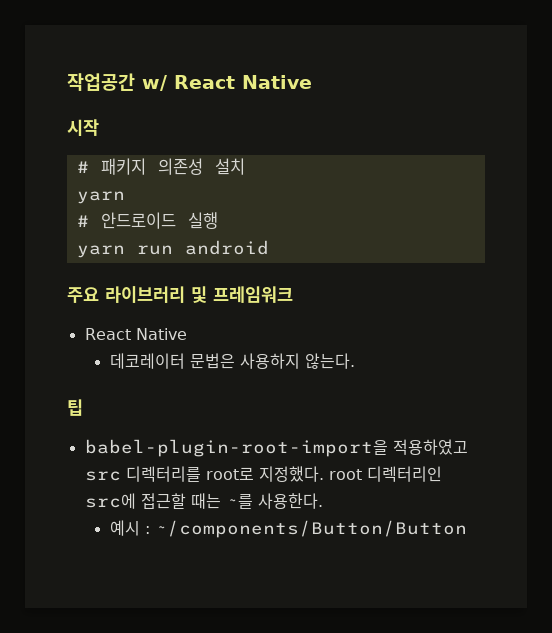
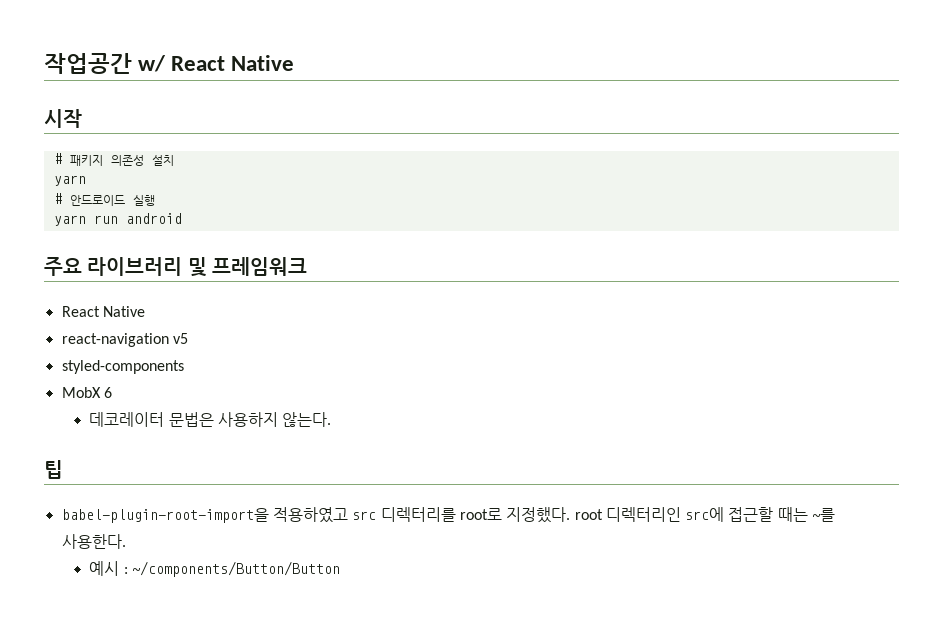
+ react-navigation v5
+ styled-components
+ MobX 6

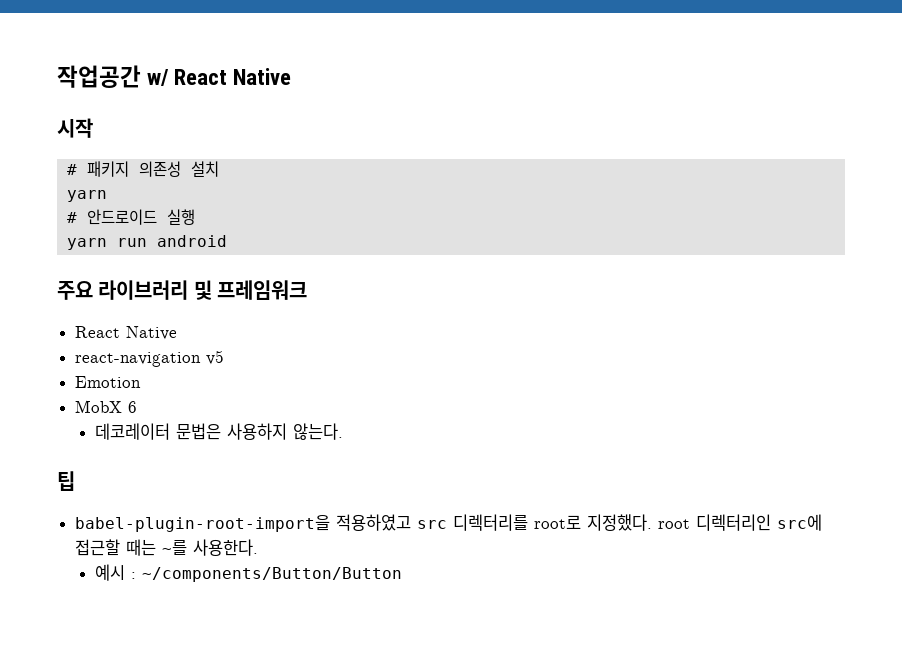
- styled-components
+ Emotion

